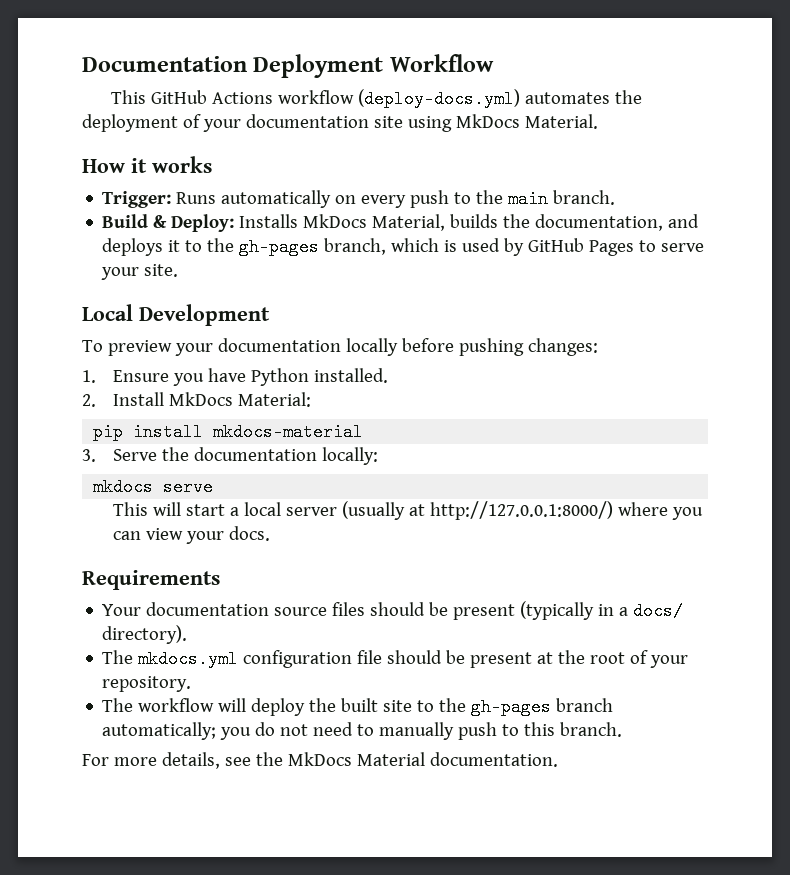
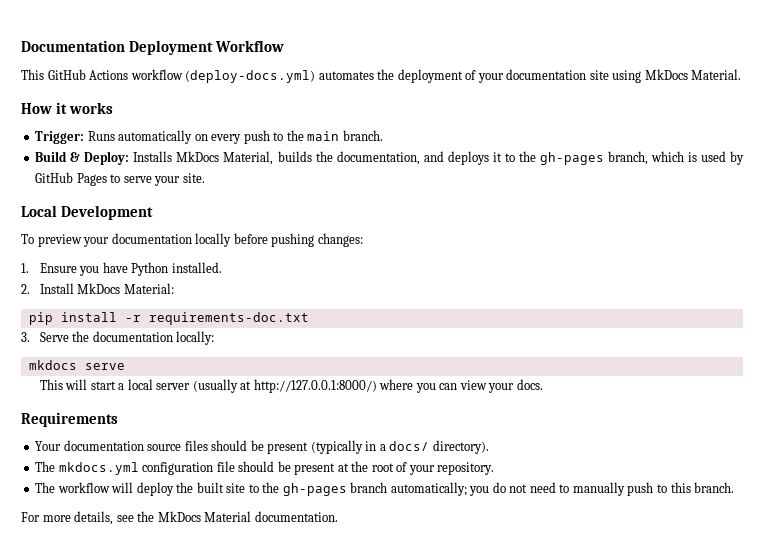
- pip install mkdocs-material
+ pip install -r requirements-doc.txt

